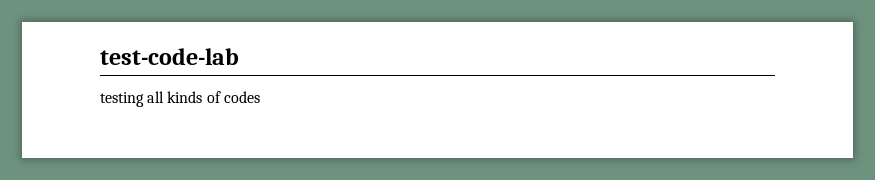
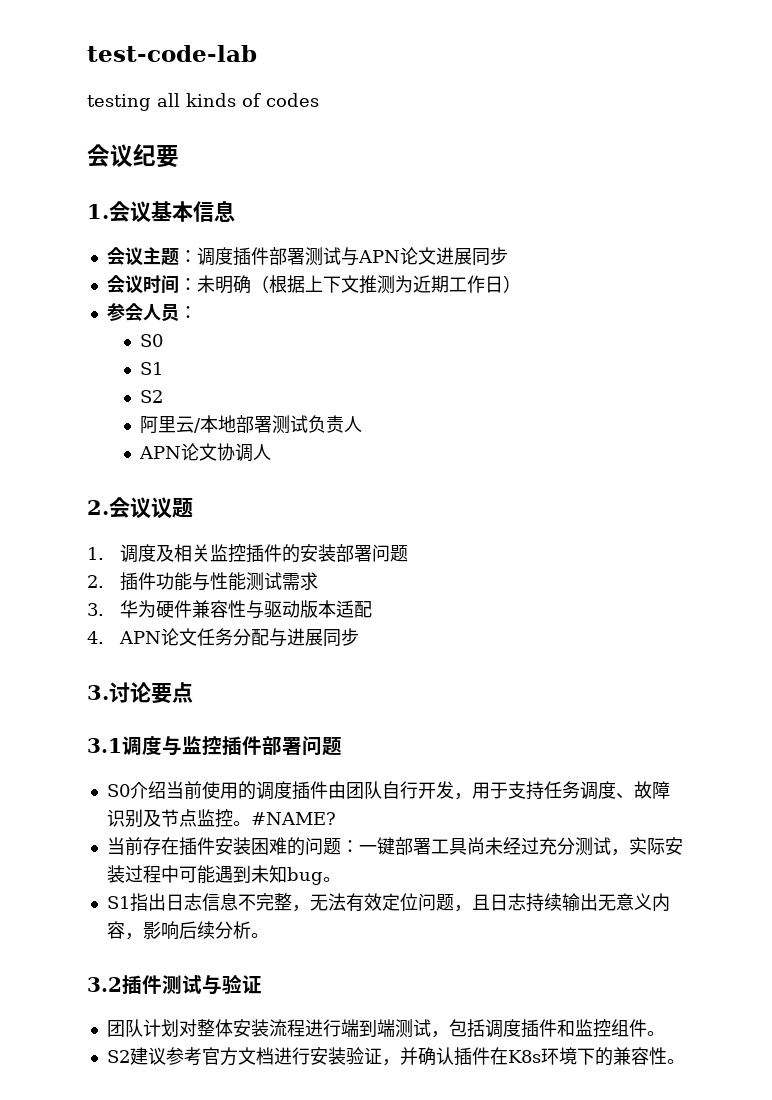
+ 会议纪要
+ 1.会议基本信息
+ 会议主题：调度插件部署测试与APN论文进展同步
+ 会议时间：未明确（根据上下文推测为近期工作日）
+ 参会人员：
+ S0
+ S1
+ S2
+ 阿里云/本地部署测试负责人
+ APN论文协调人
+ 2.会议议题
+ 1.调度及相关监控插件的安装部署问题
+ 2.插件功能与性能测试需求
+ 3.华为硬件兼容性与驱动版本适配
+ 4. APN论文任务分配与进展同步
+ 3.讨论要点
+ 3.1调度与监控插件部署问题
+ S0介绍当前使用的调度插件由团队自行开发，用于支持任务调度、故障识别及节点监控。#NAME?
+ 当前存在插件安装困难的问题：一键部署工具尚未经过充分测试，实际安装过程中可能遇到未知bug。
+ S1指出日志信息不完整，无法有效定位问题，且日志持续输出无意义内容，影响后续分析。
+ 3.2插件测试与验证
+ 团队计划对整体安装流程进行端到端测试，包括调度插件和监控组件。
+ S2建议参考官方文档进行安装验证，并确认插件在K8s环境下的兼容性。

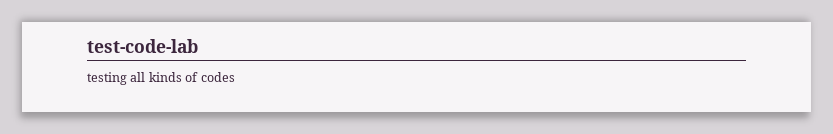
- 会议纪要
- 1.会议基本信息
- 会议主题：调度插件部署测试与APN论文进展同步
- 会议时间：未明确（根据上下文推测为近期工作日）
- 参会人员：
- S0
- S1
- S2
- 阿里云/本地部署测试负责人
- APN论文协调人
- 2.会议议题
- 1.调度及相关监控插件的安装部署问题
- 2.插件功能与性能测试需求
- 3.华为硬件兼容性与驱动版本适配
- 4. APN论文任务分配与进展同步
- 3.讨论要点
- 3.1调度与监控插件部署问题
- S0介绍当前使用的调度插件由团队自行开发，用于支持任务调度、故障识别及节点监控。#NAME?
- 当前存在插件安装困难的问题：一键部署工具尚未经过充分测试，实际安装过程中可能遇到未知bug。
- S1指出日志信息不完整，无法有效定位问题，且日志持续输出无意义内容，影响后续分析。
- 3.2插件测试与验证
- 团队计划对整体安装流程进行端到端测试，包括调度插件和监控组件。
- S2建议参考官方文档进行安装验证，并确认插件在K8s环境下的兼容性。

